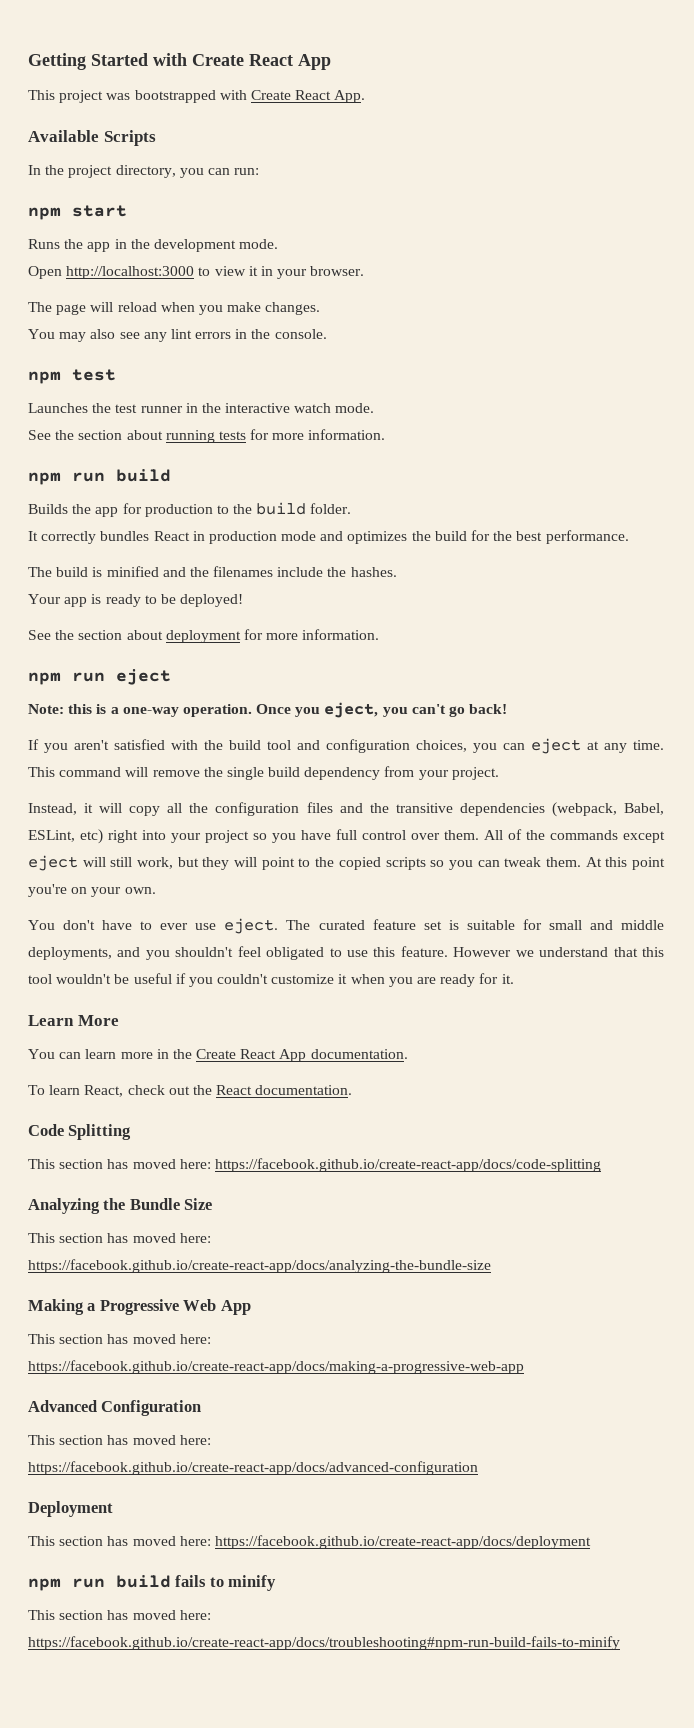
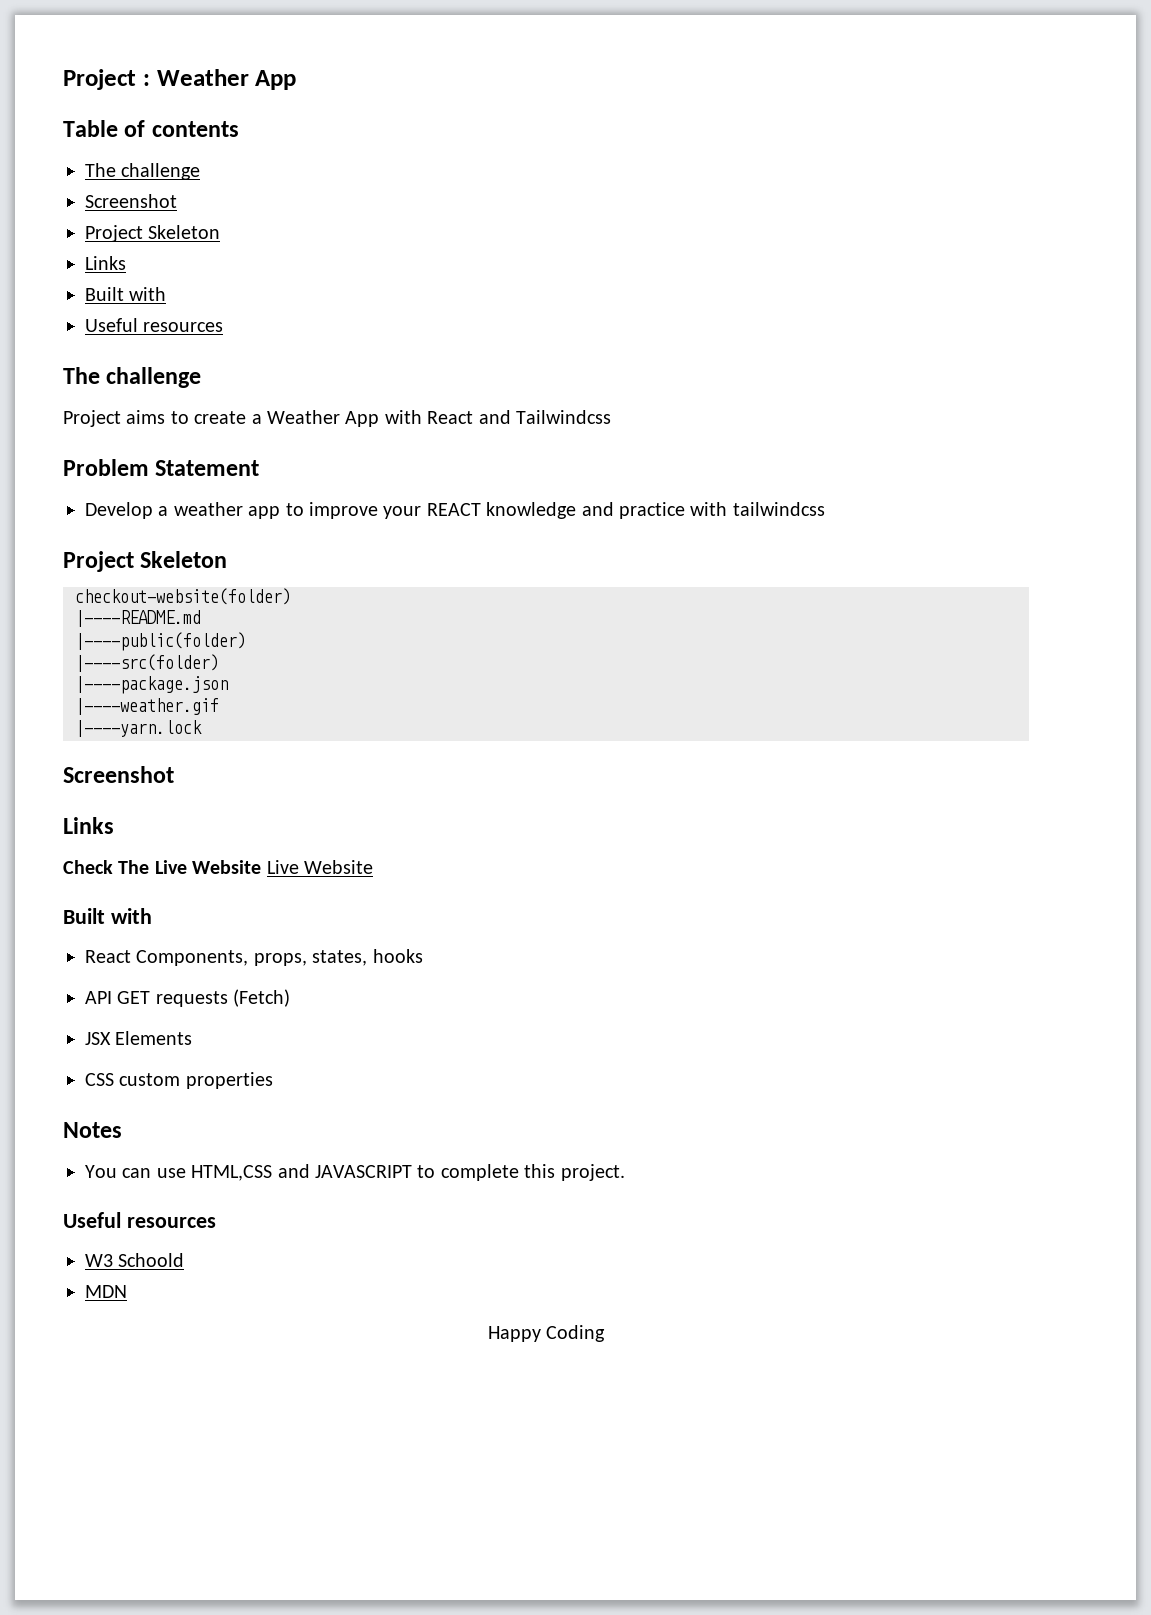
- Getting Started with Create React App
- This project was bootstrapped with Create React App.
- Available Scripts
- In the project directory, you can run:
- npm start
- Runs the app in the development mode.
- Open http://localhost:3000 to view it in your browser.
- The page will reload when you make changes.
- You may also see any lint errors in the console.
- npm test
- Launches the test runner in the interactive watch mode.
- See the section about running tests for more information.
- npm run build
- Builds the app for production to the build folder.
- It correctly bundles React in production mode and optimizes the build for the best performance.
- The build is minified and the filenames include the hashes.
- Your app is ready to be deployed!
- See the section about deployment for more information.
- npm run eject
- Note: this is a one-way operation. Once you eject, you can't go back!
- If you aren't satisfied with the build tool and configuration choices, you can eject at any time. This command will remove the single build dependency from your project.
- Instead, it will copy all the configuration files and the transitive dependencies (webpack, Babel, ESLint, etc) right into your project so you have full control over them. All of the commands except eject will still work, but they will point to the copied scripts so you can tweak them. At this point you're on your own.
- You don't have to ever use eject. The curated feature set is suitable for small and middle deployments, and you shouldn't feel obligated to use this feature. However we understand that this tool wouldn't be useful if you couldn't customize it when you are ready for it.
- Learn More
- You can learn more in the Create React App documentation.
- To learn React, check out the React documentation.
- Code Splitting
- This section has moved here: https://facebook.github.io/create-react-app/docs/code-splitting
- Analyzing the Bundle Size
- This section has moved here: https://facebook.github.io/create-react-app/docs/analyzing-the-bundle-size
- Making a Progressive Web App
- This section has moved here: https://facebook.github.io/create-react-app/docs/making-a-progressive-web-app
- Advanced Configuration
- This section has moved here: https://facebook.github.io/create-react-app/docs/advanced-configuration
- Deployment
- This section has moved here: https://facebook.github.io/create-react-app/docs/deployment
- npm run build fails to minify
- This section has moved here: https://facebook.github.io/create-react-app/docs/troubleshooting#npm-run-build-fails-to-minify
+ Project : Weather App
+ Table of contents
+ The challenge
+ Screenshot
+ Project Skeleton
+ Links
+ Built with
+ Useful resources
+ The challenge
+ Project aims to create a Weather App with React and Tailwindcss
+ Problem Statement
+ Develop a weather app to improve your REACT knowledge and practice with tailwindcss
+ Project Skeleton
+ checkout-website(folder)
+ |----README.md
+ |----public(folder)
+ |----src(folder)
+ |----package.json
+ |----weather.gif
+ |----yarn.lock
+ Screenshot
+ Links
+ Check The Live Website Live Website
+ Built with
+ React Components, props, states, hooks
+ API GET requests (Fetch)
+ JSX Elements
+ CSS custom properties
+ Notes
+ You can use HTML,CSS and JAVASCRIPT to complete this project.
+ Useful resources
+ W3 Schoold
+ MDN
+ Happy Coding

